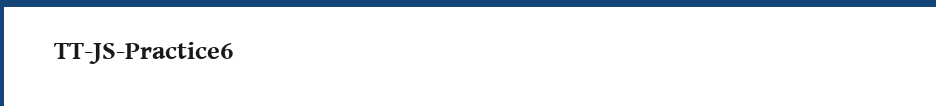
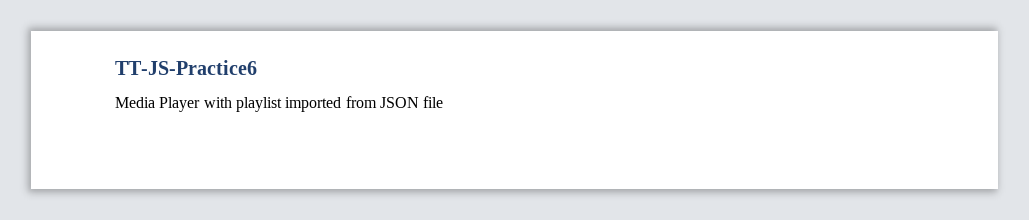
+ Media Player with playlist imported from JSON file

